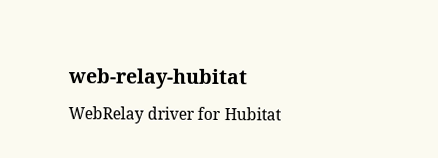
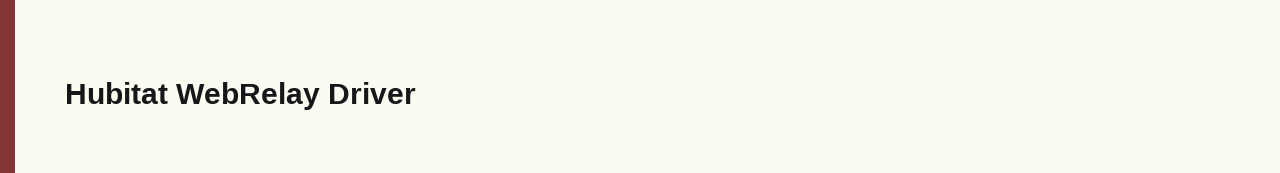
- web-relay-hubitat
- WebRelay driver for Hubitat
+ Hubitat WebRelay Driver

